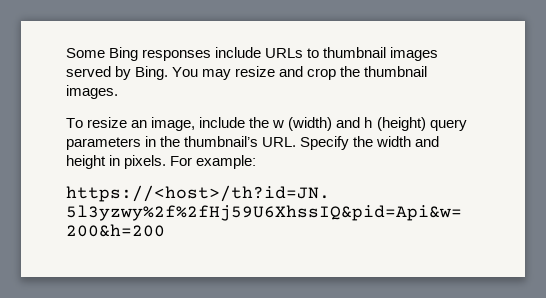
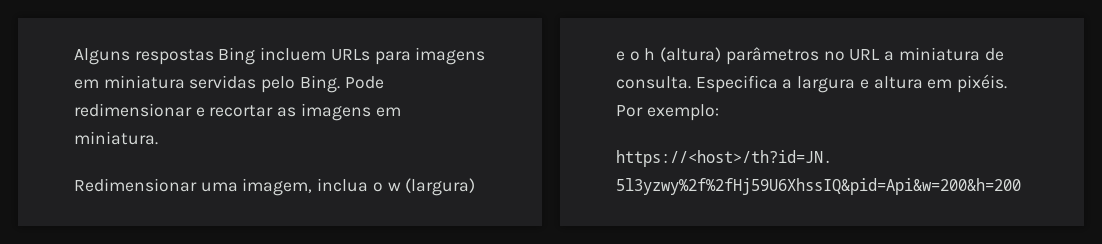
- Some Bing responses include URLs to thumbnail images served by Bing. You may resize and crop the thumbnail images.
- To resize an image, include the w (width) and h (height) query parameters in the thumbnail’s URL. Specify the width and height in pixels. For example:
+ Alguns respostas Bing incluem URLs para imagens em miniatura servidas pelo Bing. Pode redimensionar e recortar as imagens em miniatura.
+ Redimensionar uma imagem, inclua o w (largura) e o h (altura) parâmetros no URL a miniatura de consulta. Especifica a largura e altura em pixéis. Por exemplo:

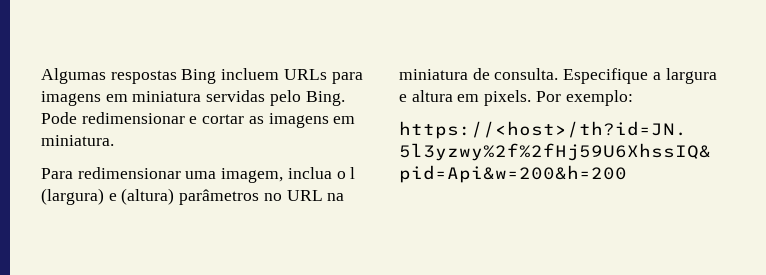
- Alguns respostas Bing incluem URLs para imagens em miniatura servidas pelo Bing.
+ Algumas respostas Bing incluem URLs para imagens em miniatura servidas pelo Bing.
- Pode redimensionar e recortar as imagens em miniatura.
+ Pode redimensionar e cortar as imagens em miniatura.
- Redimensionar uma imagem, inclua o w (largura) e o h (altura) parâmetros no URL a miniatura de consulta.
+ Para redimensionar uma imagem, inclua o l (largura) e (altura) parâmetros no URL na miniatura de consulta.
- Especifica a largura e altura em pixéis.
+ Especifique a largura e altura em pixels.

